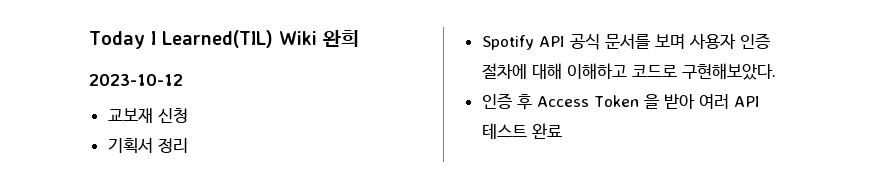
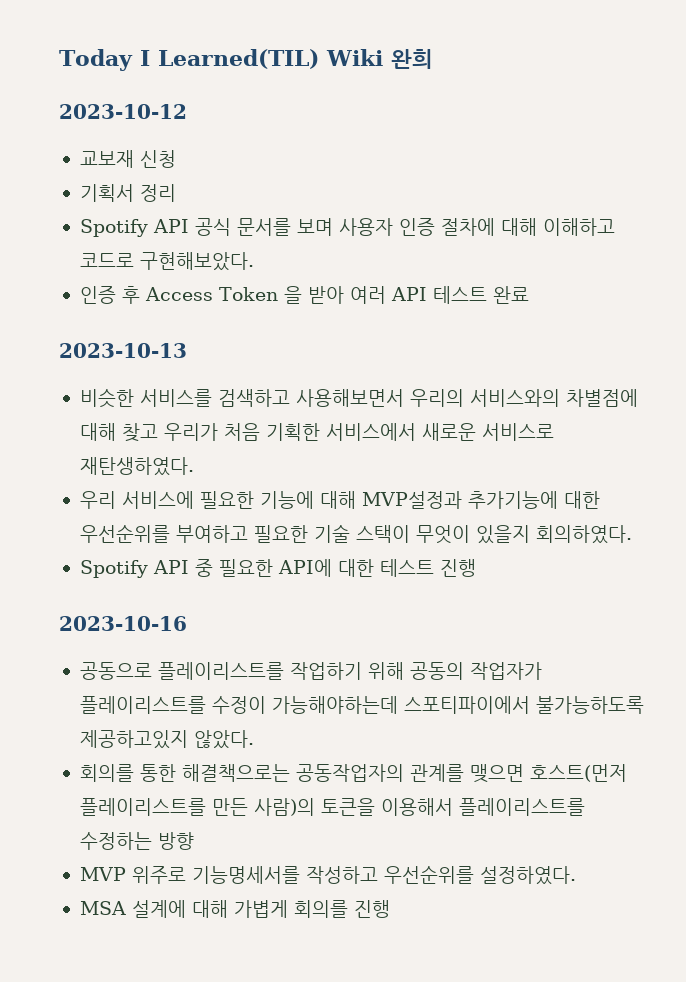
+ 2023-10-13
+ 비슷한 서비스를 검색하고 사용해보면서 우리의 서비스와의 차별점에 대해 찾고 우리가 처음 기획한 서비스에서 새로운 서비스로 재탄생하였다.
+ 우리 서비스에 필요한 기능에 대해 MVP설정과 추가기능에 대한 우선순위를 부여하고 필요한 기술 스택이 무엇이 있을지 회의하였다.
+ Spotify API 중 필요한 API에 대한 테스트 진행
+ 2023-10-16
+ 공동으로 플레이리스트를 작업하기 위해 공동의 작업자가 플레이리스트를 수정이 가능해야하는데 스포티파이에서 불가능하도록 제공하고있지 않았다.
+ 회의를 통한 해결책으로는 공동작업자의 관계를 맺으면 호스트(먼저 플레이리스트를 만든 사람)의 토큰을 이용해서 플레이리스트를 수정하는 방향
+ MVP 위주로 기능명세서를 작성하고 우선순위를 설정하였다.
+ MSA 설계에 대해 가볍게 회의를 진행

